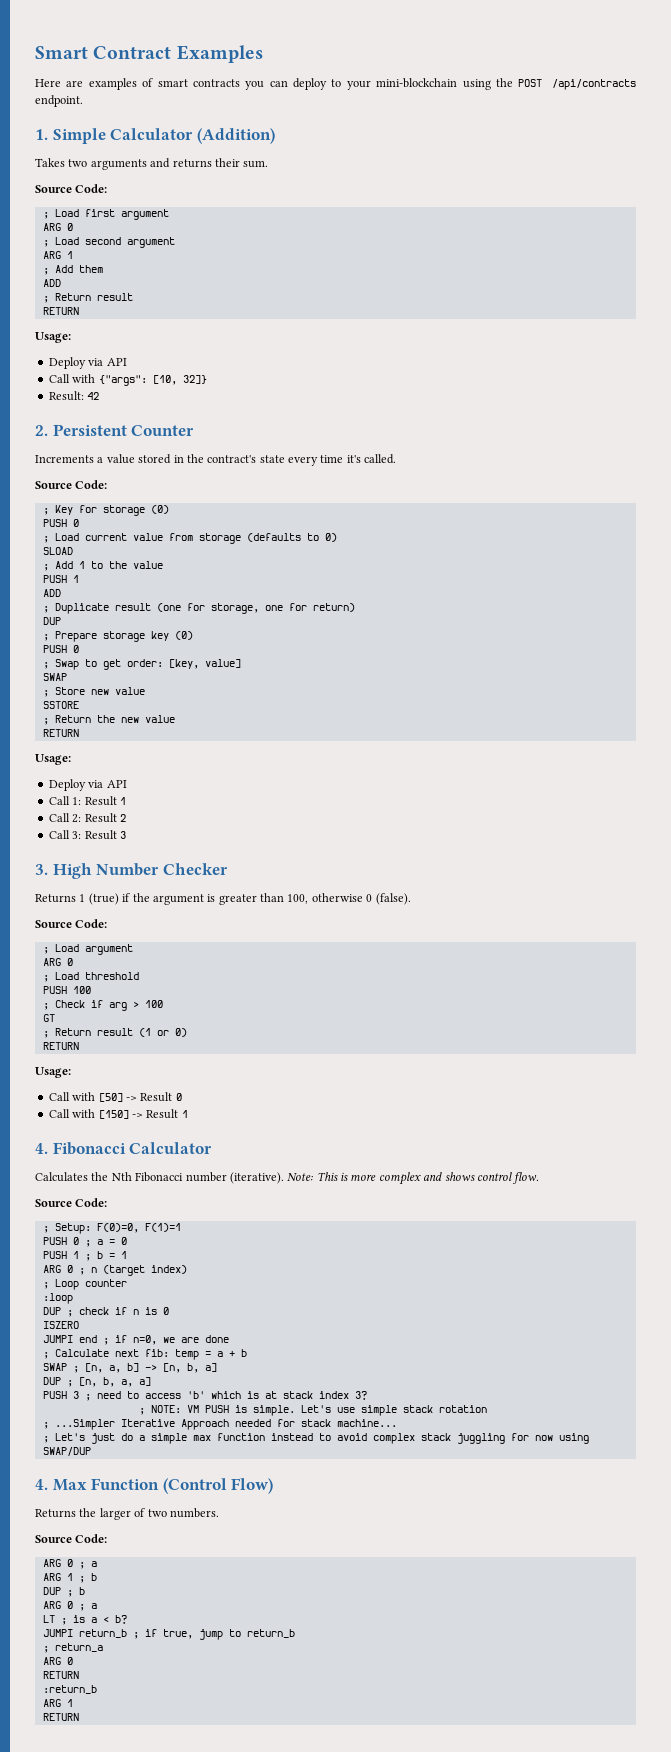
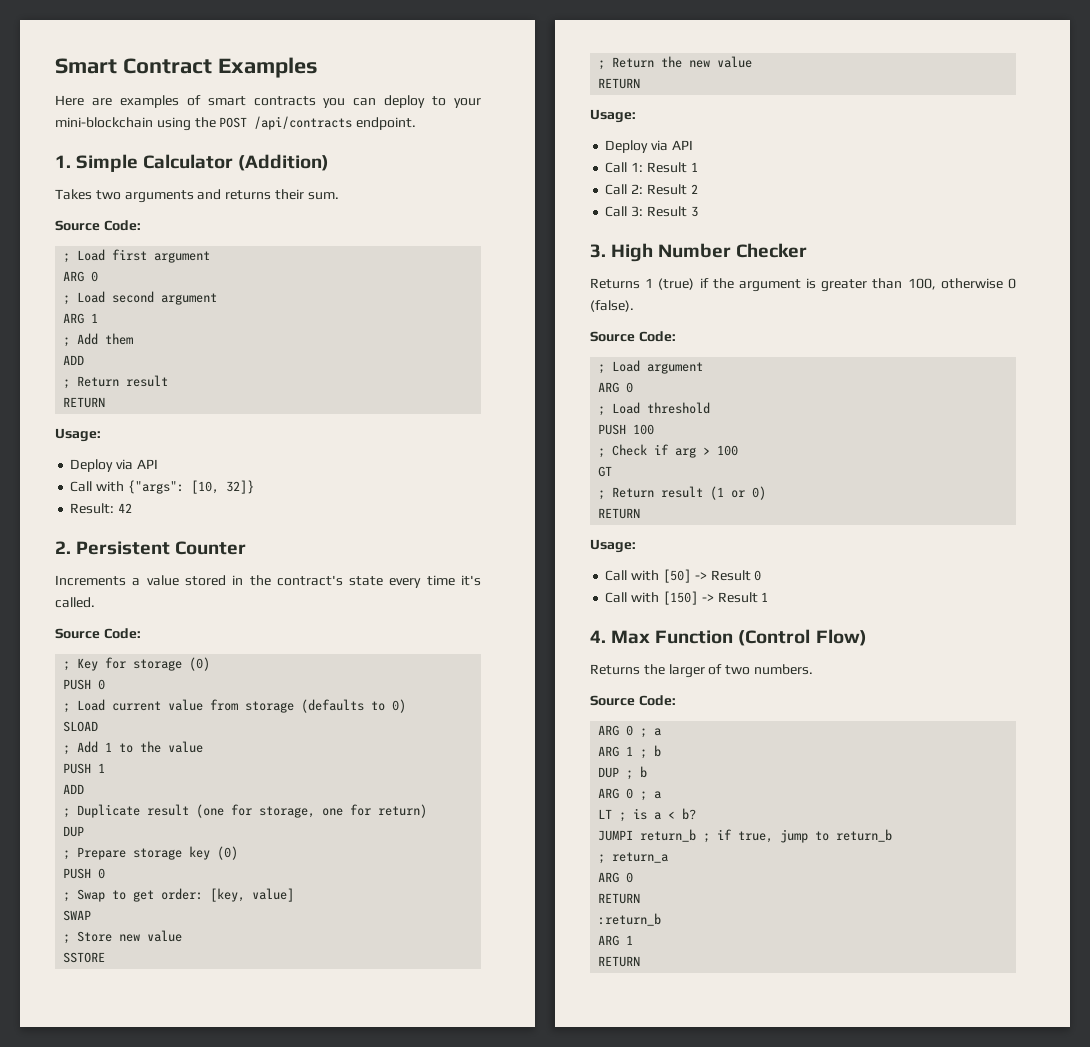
- 4. Fibonacci Calculator
- Calculates the Nth Fibonacci number (iterative). Note: This is more complex and shows control flow.
- Source Code:
- ; Setup: F(0)=0, F(1)=1
- PUSH 0 ; a = 0
- PUSH 1 ; b = 1
- ARG 0 ; n (target index)
- ; Loop counter
- :loop
- DUP ; check if n is 0
- ISZERO
- JUMPI end ; if n=0, we are done
- ; Calculate next fib: temp = a + b
- SWAP ; [n, a, b] -> [n, b, a]
- DUP ; [n, b, a, a]
- PUSH 3 ; need to access 'b' which is at stack index 3?
- ; NOTE: VM PUSH is simple. Let's use simple stack rotation
- ; ...Simpler Iterative Approach needed for stack machine...
- ; Let's just do a simple max function instead to avoid complex stack juggling for now using SWAP/DUP

